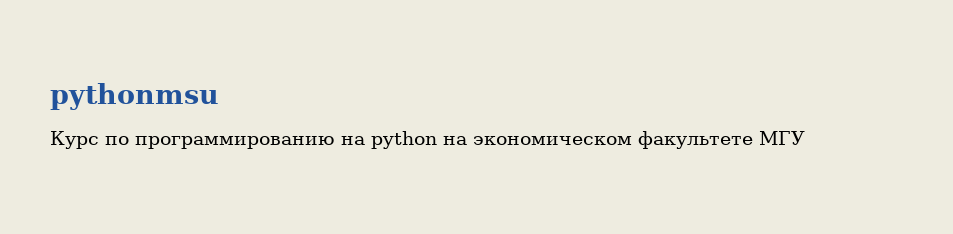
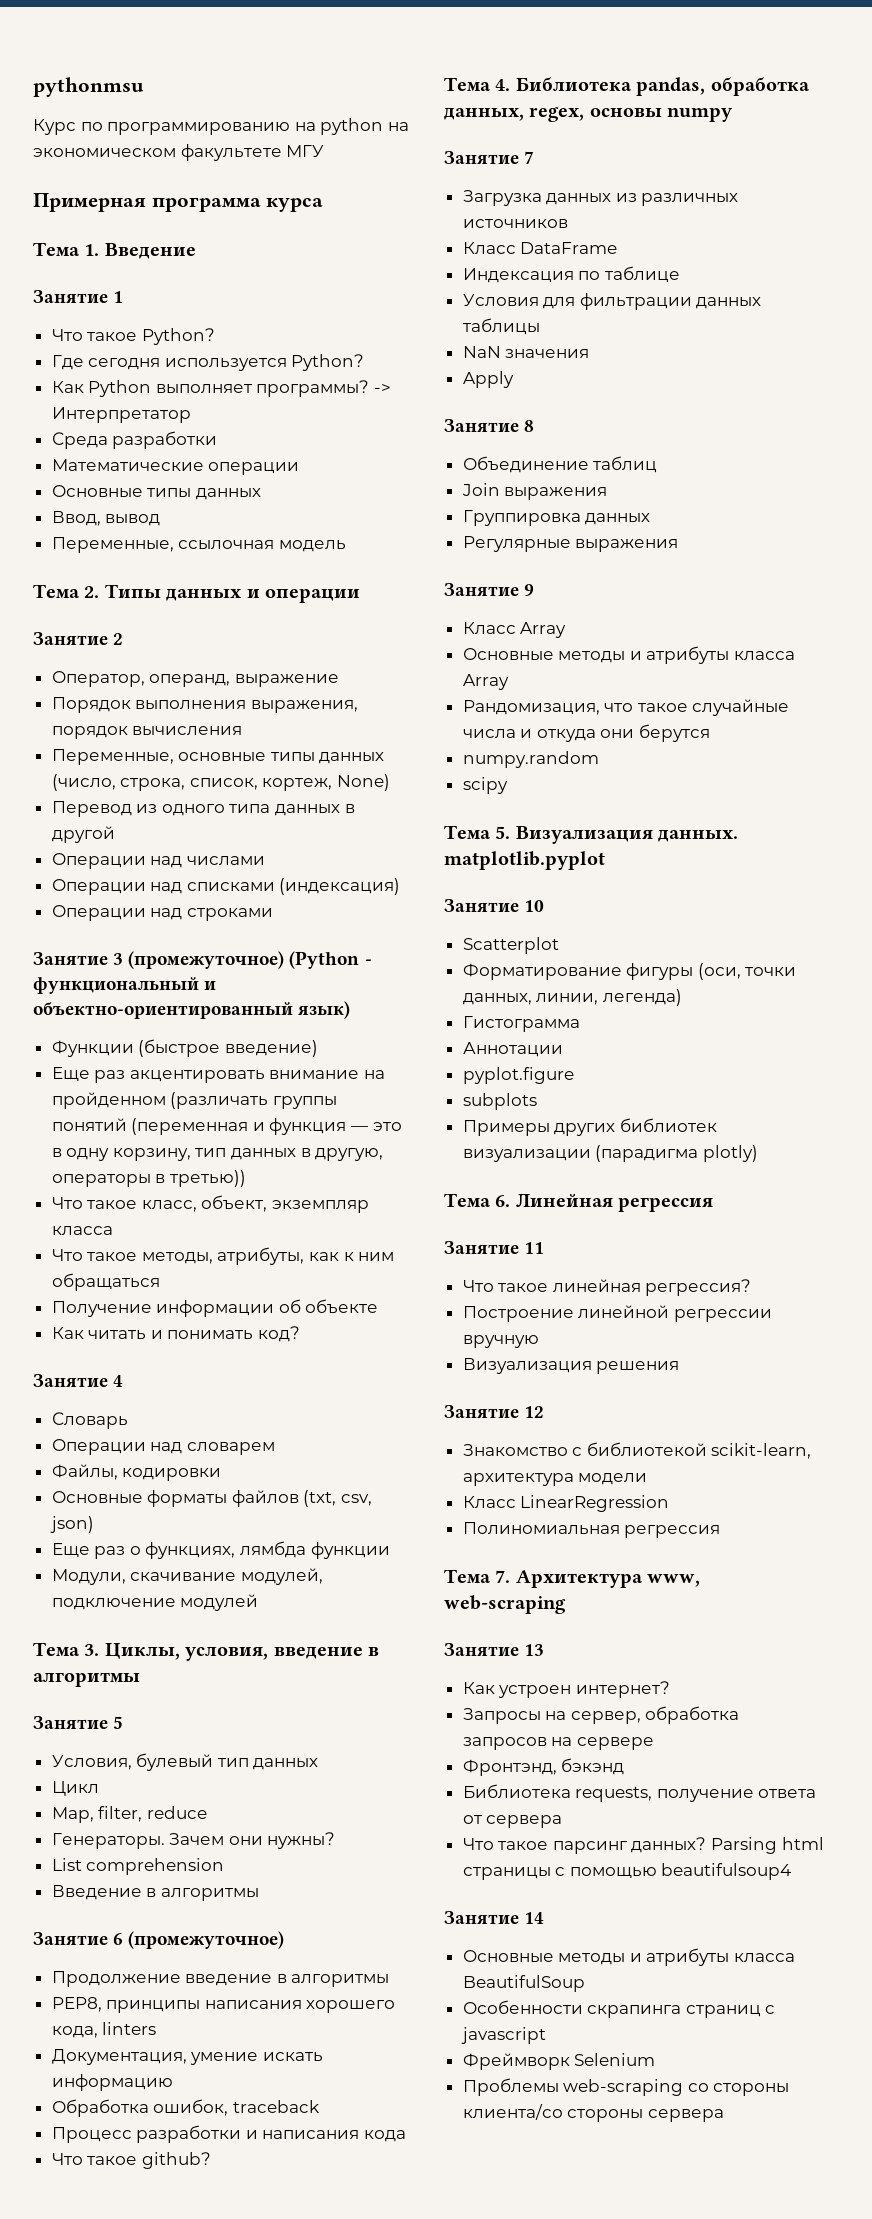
+ Примерная программа курса
+ Тема 1. Введение
+ Занятие 1
+ Что такое Python?
+ Где сегодня используется Python?
+ Как Python выполняет программы? -> Интерпретатор
+ Среда разработки
+ Математические операции
+ Основные типы данных
+ Ввод, вывод
+ Переменные, ссылочная модель
+ Тема 2. Типы данных и операции
+ Занятие 2
+ Оператор, операнд, выражение
+ Порядок выполнения выражения, порядок вычисления
+ Переменные, основные типы данных (число, строка, список, кортеж, None)
+ Перевод из одного типа данных в другой
+ Операции над числами
+ Операции над списками (индексация)
+ Операции над строками
+ Занятие 3 (промежуточное) (Python - функциональный и объектно-ориентированный язык)
+ Функции (быстрое введение)
+ Еще раз акцентировать внимание на пройденном (различать группы понятий (переменная и функция — это в одну корзину, тип данных в другую, операторы в третью))
+ Что такое класс, объект, экземпляр класса
+ Что такое методы, атрибуты, как к ним обращаться
+ Получение информации об объекте
+ Как читать и понимать код?
+ Занятие 4
+ Словарь
+ Операции над словарем
+ Файлы, кодировки
+ Основные форматы файлов (txt, csv, json)
+ Еще раз о функциях, лямбда функции
+ Модули, скачивание модулей, подключение модулей
+ Тема 3. Циклы, условия, введение в алгоритмы
+ Занятие 5
+ Условия, булевый тип данных
+ Цикл
+ Map, filter, reduce
+ Генераторы. Зачем они нужны?
+ List comprehension
+ Введение в алгоритмы
+ Занятие 6 (промежуточное)
+ Продолжение введение в алгоритмы
+ PEP8, принципы написания хорошего кода, linters
+ Документация, умение искать информацию
+ Обработка ошибок, traceback
+ Процесс разработки и написания кода
+ Что такое github?
+ Тема 4. Библиотека pandas, обработка данных, regex, основы numpy
+ Занятие 7
+ Загрузка данных из различных источников
+ Класс DataFrame
+ Индексация по таблице
+ Условия для фильтрации данных таблицы
+ NaN значения
+ Apply
+ Занятие 8
+ Объединение таблиц
+ Join выражения
+ Группировка данных
+ Регулярные выражения
+ Занятие 9
+ Класс Array
+ Основные методы и атрибуты класса Array
+ Рандомизация, что такое случайные числа и откуда они берутся
+ numpy.random
+ scipy
+ Тема 5. Визуализация данных. matplotlib.pyplot
+ Занятие 10
+ Scatterplot
+ Форматирование фигуры (оси, точки данных, линии, легенда)
+ Гистограмма
+ Аннотации
+ pyplot.figure
+ subplots
+ Примеры других библиотек визуализации (парадигма plotly)
+ Тема 6. Линейная регрессия
+ Занятие 11
+ Что такое линейная регрессия?
+ Построение линейной регрессии вручную
+ Визуализация решения
+ Занятие 12
+ Знакомство с библиотекой scikit-learn, архитектура модели
+ Класс LinearRegression
+ Полиномиальная регрессия
+ Тема 7. Архитектура www, web-scraping
+ Занятие 13
+ Как устроен интернет?
+ Запросы на сервер, обработка запросов на сервере
+ Фронтэнд, бэкэнд
+ Библиотека requests, получение ответа от сервера
+ Что такое парсинг данных? Parsing html страницы c помощью beautifulsoup4
+ Занятие 14
+ Основные методы и атрибуты класса BeautifulSoup
+ Особенности скрапинга страниц c javascript
+ Фреймворк Selenium
+ Проблемы web-scraping со стороны клиента/со стороны сервера

